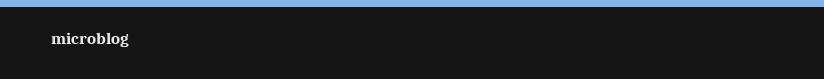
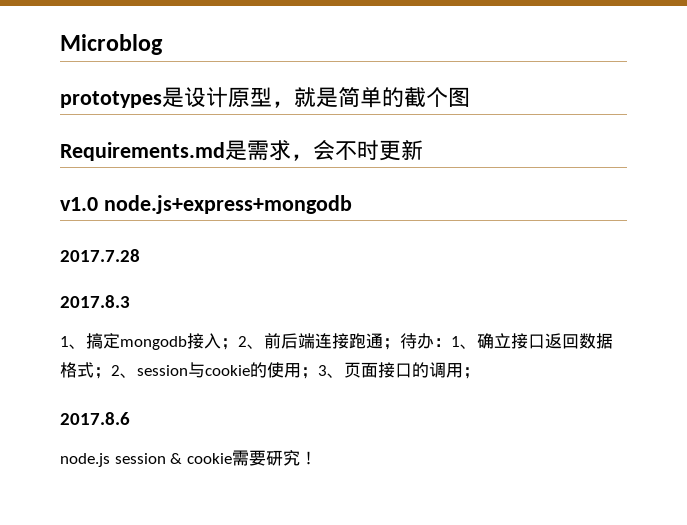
- microblog
+ Microblog
+ prototypes是设计原型，就是简单的截个图
+ Requirements.md是需求，会不时更新
+ v1.0 node.js+express+mongodb
+ 2017.7.28
+ 2017.8.3
+ 1、搞定mongodb接入；2、前后端连接跑通；待办：1、确立接口返回数据格式；2、session与cookie的使用；3、页面接口的调用；
+ 2017.8.6
+ node.js session & cookie需要研究！

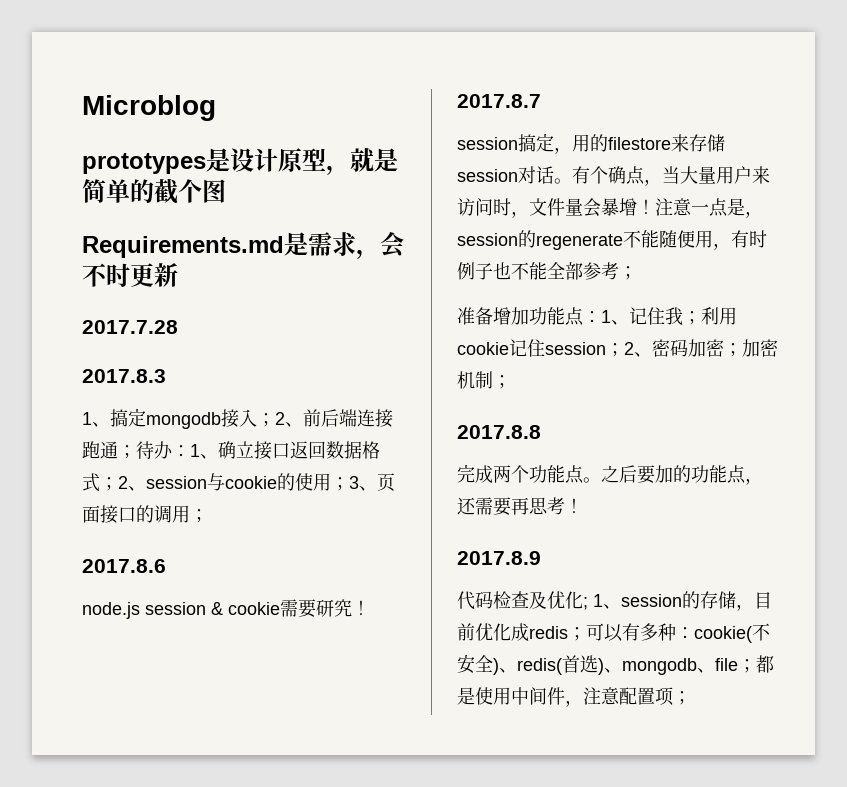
- v1.0 node.js+express+mongodb
+ 2017.8.7
+ session搞定，用的filestore来存储session对话。有个确点，当大量用户来访问时，文件量会暴增！注意一点是，session的regenerate不能随便用，有时例子也不能全部参考；
+ 准备增加功能点：1、记住我；利用cookie记住session；2、密码加密；加密机制；
+ 2017.8.8
+ 完成两个功能点。之后要加的功能点，还需要再思考！
+ 2017.8.9
+ 代码检查及优化; 1、session的存储，目前优化成redis；可以有多种：cookie(不安全)、redis(首选)、mongodb、file；都是使用中间件，注意配置项；

